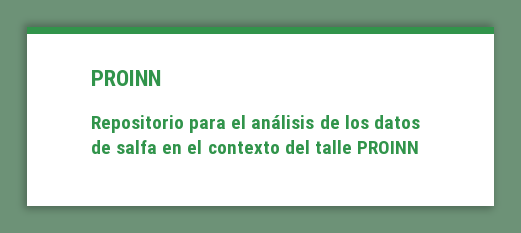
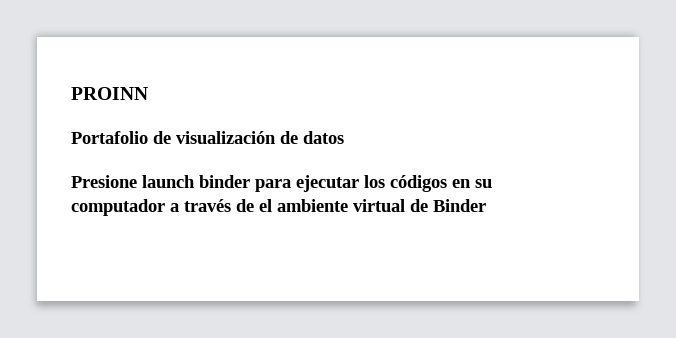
- Repositorio para el análisis de los datos de salfa en el contexto del talle PROINN
+ Portafolio de visualización de datos
+ Presione launch binder para ejecutar los códigos en su computador a través de el ambiente virtual de Binder

